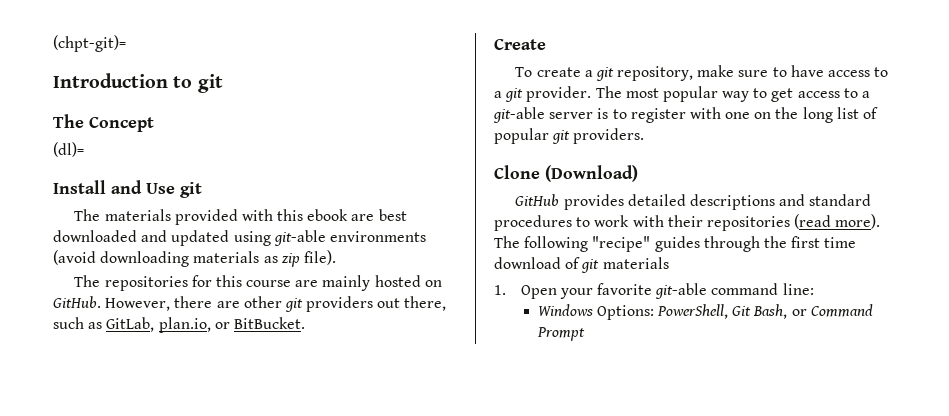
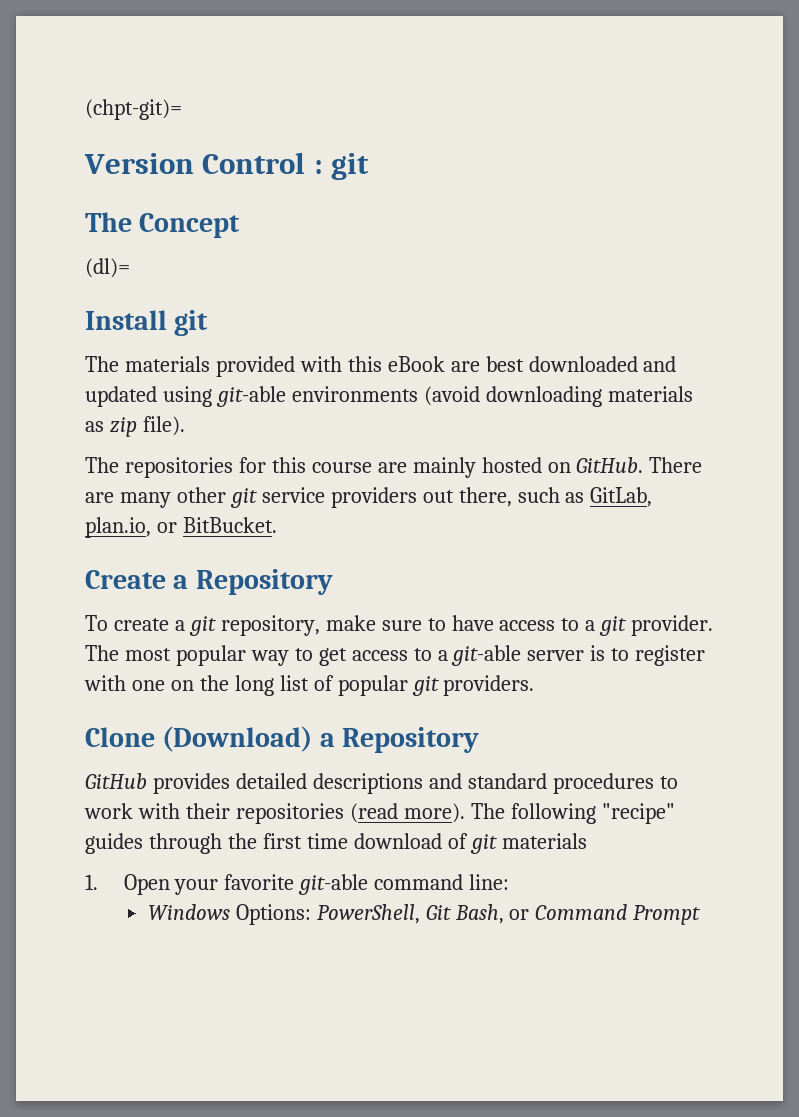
- Introduction to git
+ Version Control : git
- Install and Use git
+ Install git
- The materials provided with this ebook are best downloaded and updated using git-able environments (avoid downloading materials as zip file).
+ The materials provided with this eBook are best downloaded and updated using git-able environments (avoid downloading materials as zip file).
- However, there are other git providers out there, such as GitLab, plan.io, or BitBucket.
+ There are many other git service providers out there, such as GitLab, plan.io, or BitBucket.
- Create
+ Create a Repository
- Clone (Download)
+ Clone (Download) a Repository

